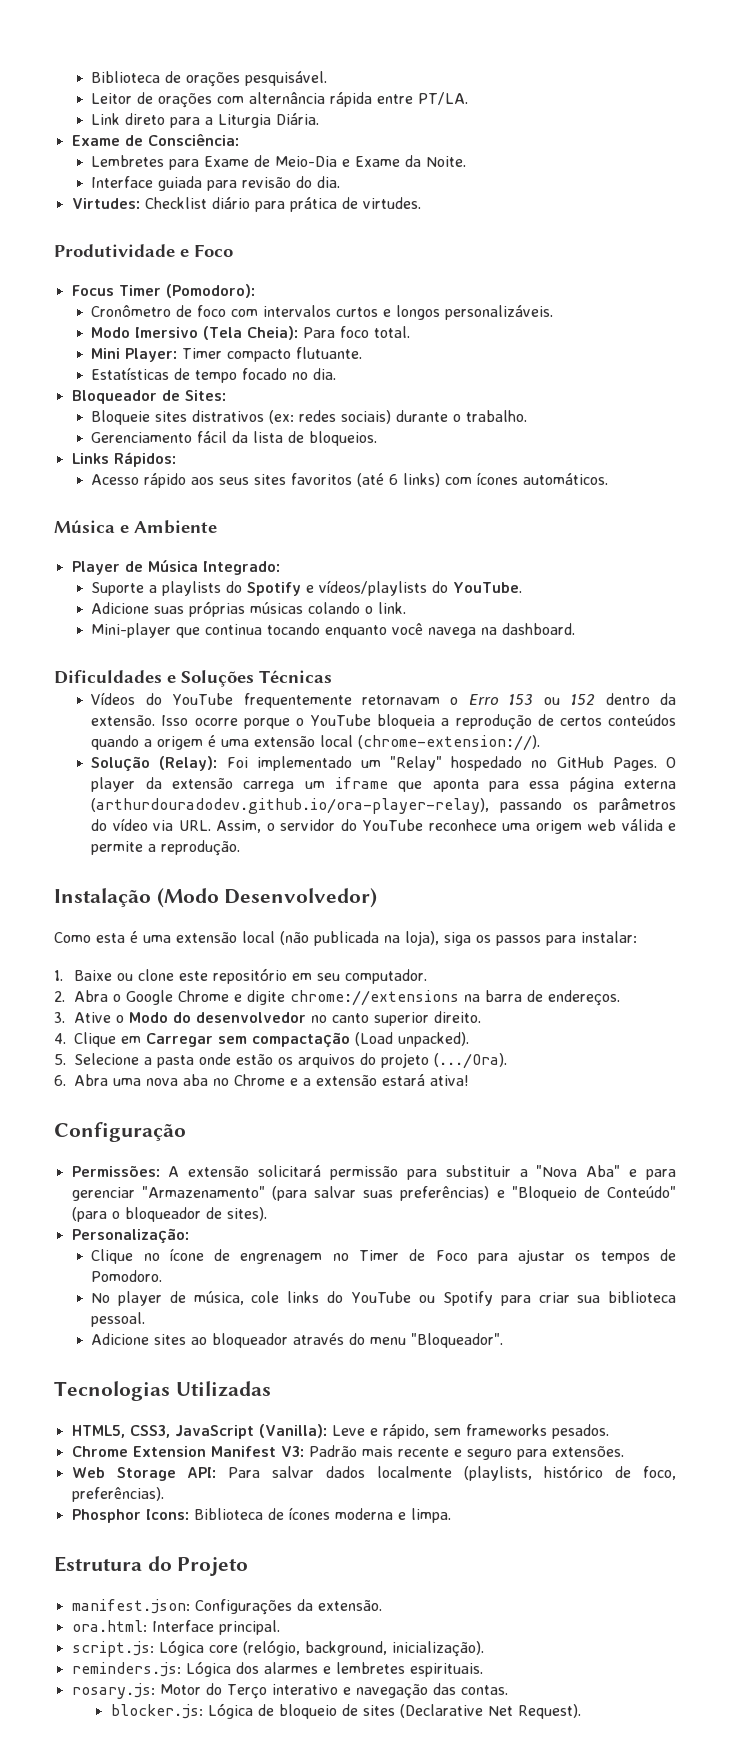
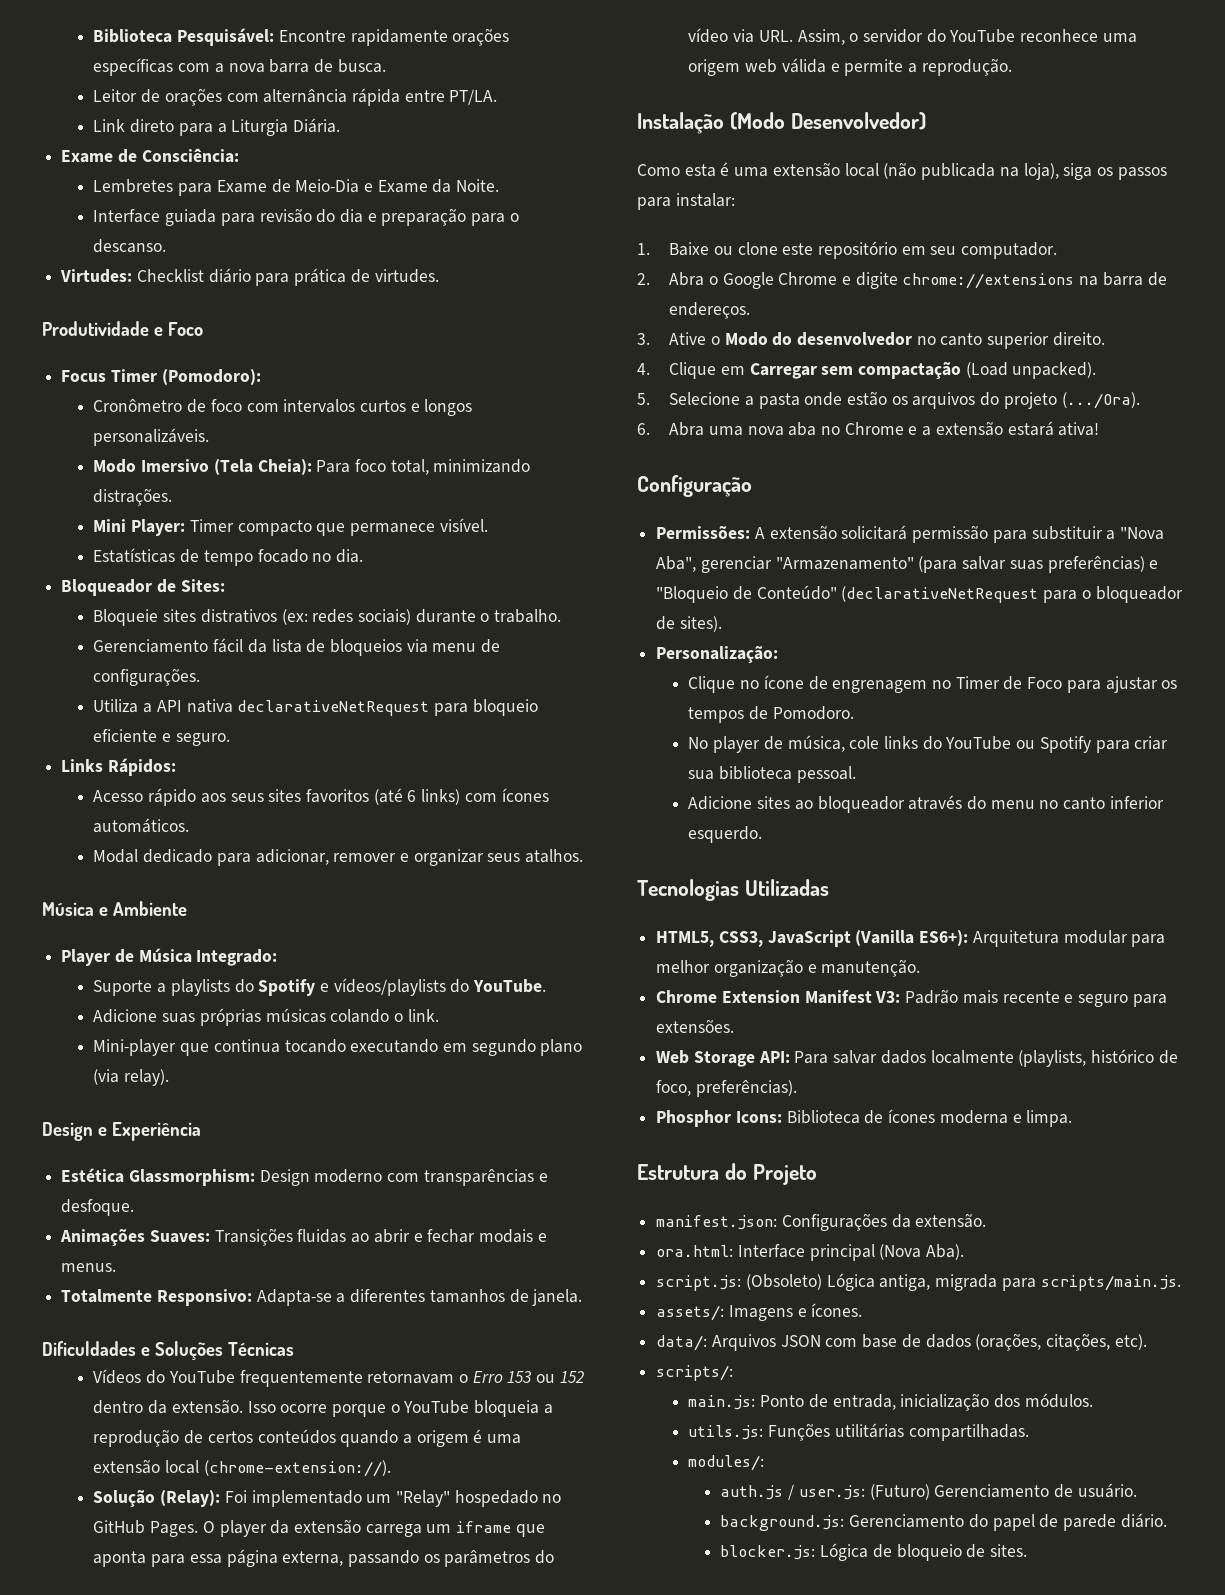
- Biblioteca de orações pesquisável.
+ Biblioteca Pesquisável: Encontre rapidamente orações específicas com a nova barra de busca.
- Interface guiada para revisão do dia.
+ Interface guiada para revisão do dia e preparação para o descanso.
- Modo Imersivo (Tela Cheia): Para foco total.
+ Modo Imersivo (Tela Cheia): Para foco total, minimizando distrações.
- Mini Player: Timer compacto flutuante.
+ Mini Player: Timer compacto que permanece visível.
- Gerenciamento fácil da lista de bloqueios.
+ Gerenciamento fácil da lista de bloqueios via menu de configurações.
+ Utiliza a API nativa declarativeNetRequest para bloqueio eficiente e seguro.
+ Modal dedicado para adicionar, remover e organizar seus atalhos.
- Mini-player que continua tocando enquanto você navega na dashboard.
+ Mini-player que continua tocando executando em segundo plano (via relay).
+ Design e Experiência
+ Estética Glassmorphism: Design moderno com transparências e desfoque.
+ Animações Suaves: Transições fluidas ao abrir e fechar modais e menus.
+ Totalmente Responsivo: Adapta-se a diferentes tamanhos de janela.
- O player da extensão carrega um iframe que aponta para essa página externa (arthurdouradodev.github.io/ora-player-relay), passando os parâmetros do vídeo via URL. Assim, o servidor do YouTube reconhece uma origem web válida e permite a reprodução.
+ O player da extensão carrega um iframe que aponta para essa página externa, passando os parâmetros do vídeo via URL. Assim, o servidor do YouTube reconhece uma origem web válida e permite a reprodução.
- Permissões: A extensão solicitará permissão para substituir a "Nova Aba" e para gerenciar "Armazenamento" (para salvar suas preferências) e "Bloqueio de Conteúdo" (para o bloqueador de sites).
+ Permissões: A extensão solicitará permissão para substituir a "Nova Aba", gerenciar "Armazenamento" (para salvar suas preferências) e "Bloqueio de Conteúdo" (declarativeNetRequest para o bloqueador de sites).
- Adicione sites ao bloqueador através do menu "Bloqueador".
+ Adicione sites ao bloqueador através do menu no canto inferior esquerdo.
- HTML5, CSS3, JavaScript (Vanilla): Leve e rápido, sem frameworks pesados.
+ HTML5, CSS3, JavaScript (Vanilla ES6+): Arquitetura modular para melhor organização e manutenção.
- ora.html: Interface principal.
- script.js: Lógica core (relógio, background, inicialização).
- reminders.js: Lógica dos alarmes e lembretes espirituais.
- rosary.js: Motor do Terço interativo e navegação das contas.
+ ora.html: Interface principal (Nova Aba).
+ script.js: (Obsoleto) Lógica antiga, migrada para scripts/main.js.
+ assets/: Imagens e ícones.
+ data/: Arquivos JSON com base de dados (orações, citações, etc).
+ scripts/:
+ main.js: Ponto de entrada, inicialização dos módulos.
+ utils.js: Funções utilitárias compartilhadas.
+ modules/:
+ auth.js / user.js: (Futuro) Gerenciamento de usuário.
+ background.js: Gerenciamento do papel de parede diário.
- blocker.js: Lógica de bloqueio de sites (Declarative Net Request).
+ blocker.js: Lógica de bloqueio de sites.

